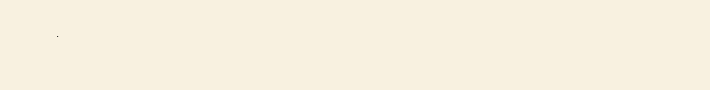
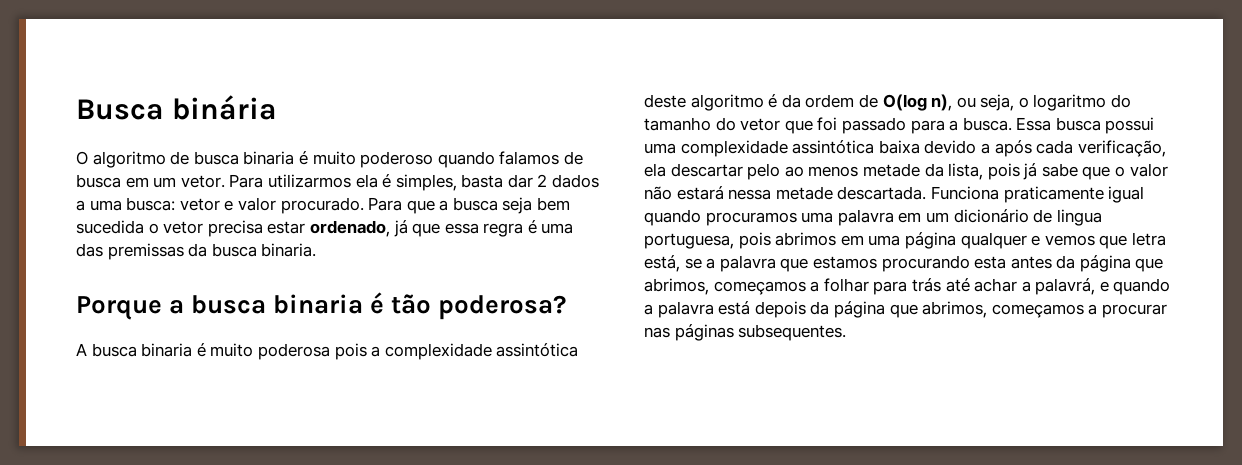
- .
+ Busca binária
+ O algoritmo de busca binaria é muito poderoso quando falamos de busca em um vetor. Para utilizarmos ela é simples, basta dar 2 dados a uma busca: vetor e valor procurado. Para que a busca seja bem sucedida o vetor precisa estar ordenado, já que essa regra é uma das premissas da busca binaria.
+ Porque a busca binaria é tão poderosa?
+ A busca binaria é muito poderosa pois a complexidade assintótica deste algoritmo é da ordem de O(log n), ou seja, o logaritmo do tamanho do vetor que foi passado para a busca. Essa busca possui uma complexidade assintótica baixa devido a após cada verificação, ela descartar pelo ao menos metade da lista, pois já sabe que o valor não estará nessa metade descartada. Funciona praticamente igual quando procuramos uma palavra em um dicionário de lingua portuguesa, pois abrimos em uma página qualquer e vemos que letra está, se a palavra que estamos procurando esta antes da página que abrimos, começamos a folhar para trás até achar a palavrá, e quando a palavra está depois da página que abrimos, começamos a procurar nas páginas subsequentes.

